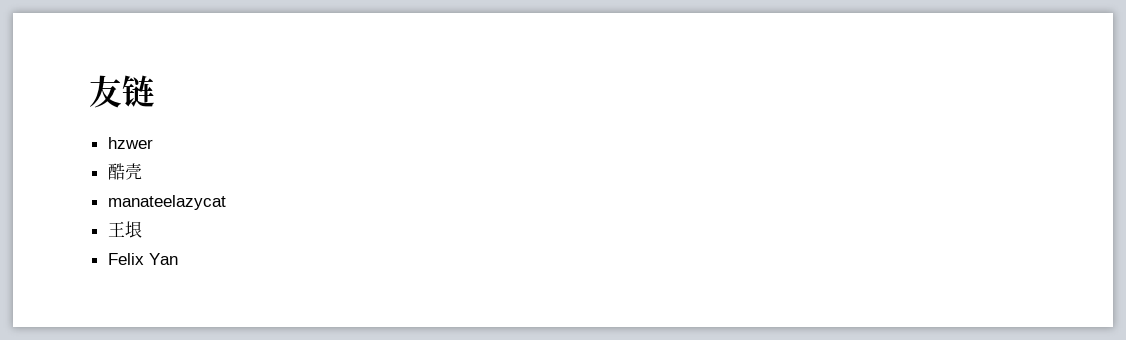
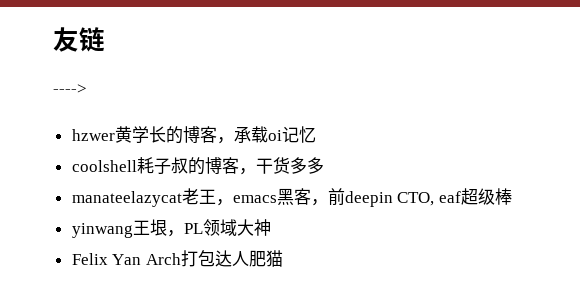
+ ---->
- hzwer
- 酷壳
- manateelazycat
- 王垠
- Felix Yan
+ hzwer黄学长的博客，承载oi记忆
+ coolshell耗子叔的博客，干货多多
+ manateelazycat老王，emacs黑客，前deepin CTO, eaf超级棒
+ yinwang王垠，PL领域大神
+ Felix Yan Arch打包达人肥猫

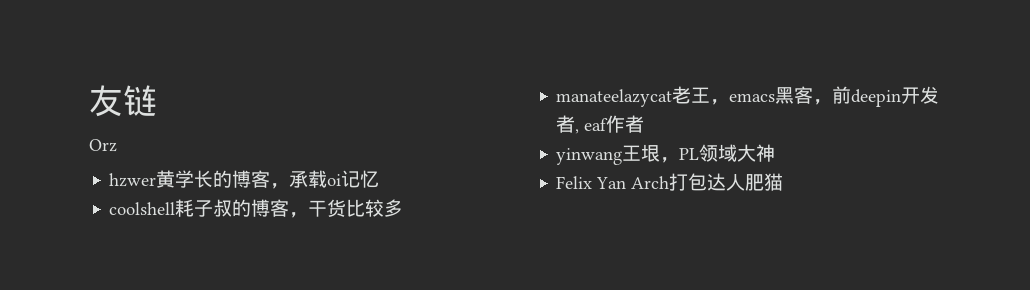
- ---->
+ Orz
- coolshell耗子叔的博客，干货多多
+ coolshell耗子叔的博客，干货比较多
- manateelazycat老王，emacs黑客，前deepin CTO, eaf超级棒
+ manateelazycat老王，emacs黑客，前deepin开发者, eaf作者

